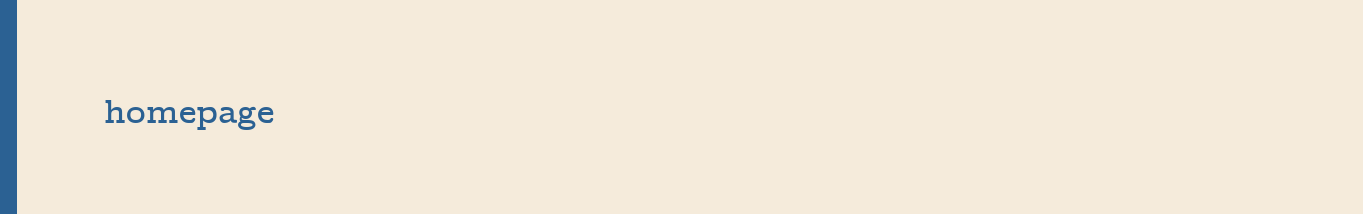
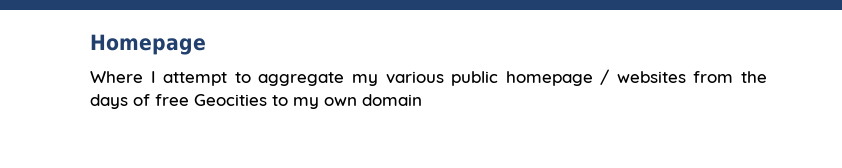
- homepage
+ Homepage
+ Where I attempt to aggregate my various public homepage / websites from the days of free Geocities to my own domain

